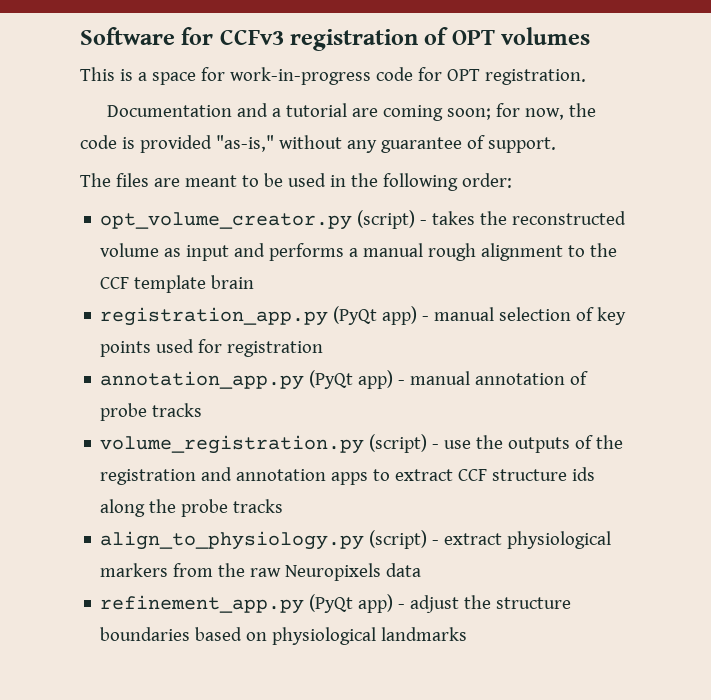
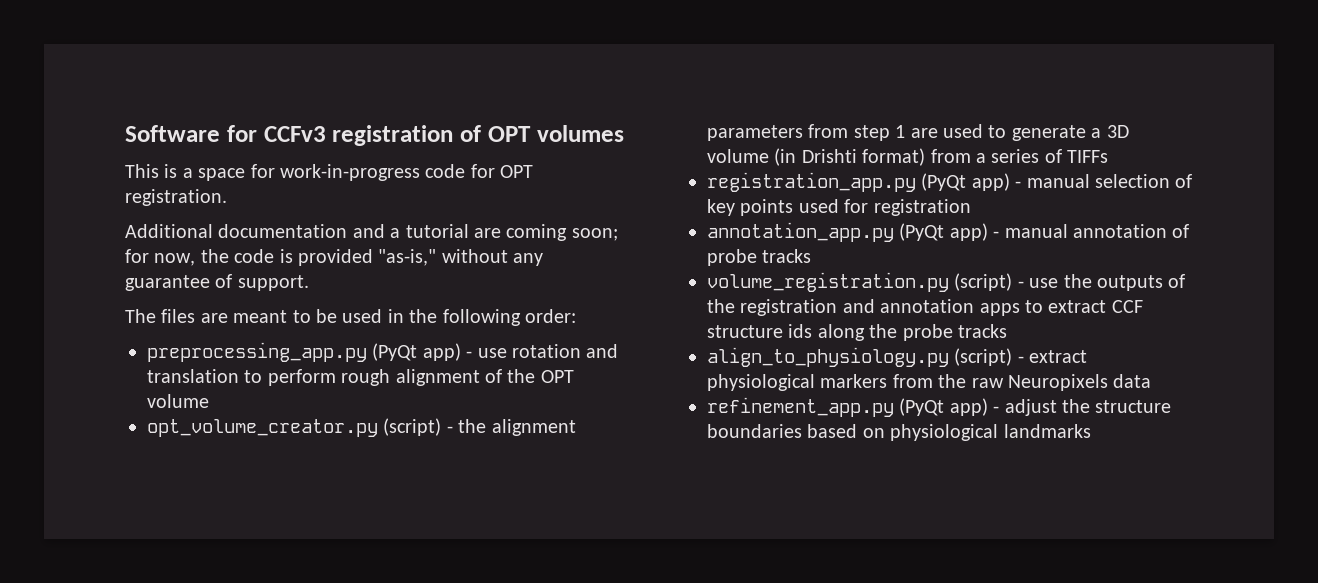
- Documentation and a tutorial are coming soon; for now, the code is provided "as-is," without any guarantee of support.
+ Additional documentation and a tutorial are coming soon; for now, the code is provided "as-is," without any guarantee of support.
- opt_volume_creator.py (script) - takes the reconstructed volume as input and performs a manual rough alignment to the CCF template brain
+ preprocessing_app.py (PyQt app) - use rotation and translation to perform rough alignment of the OPT volume
+ opt_volume_creator.py (script) - the alignment parameters from step 1 are used to generate a 3D volume (in Drishti format) from a series of TIFFs

